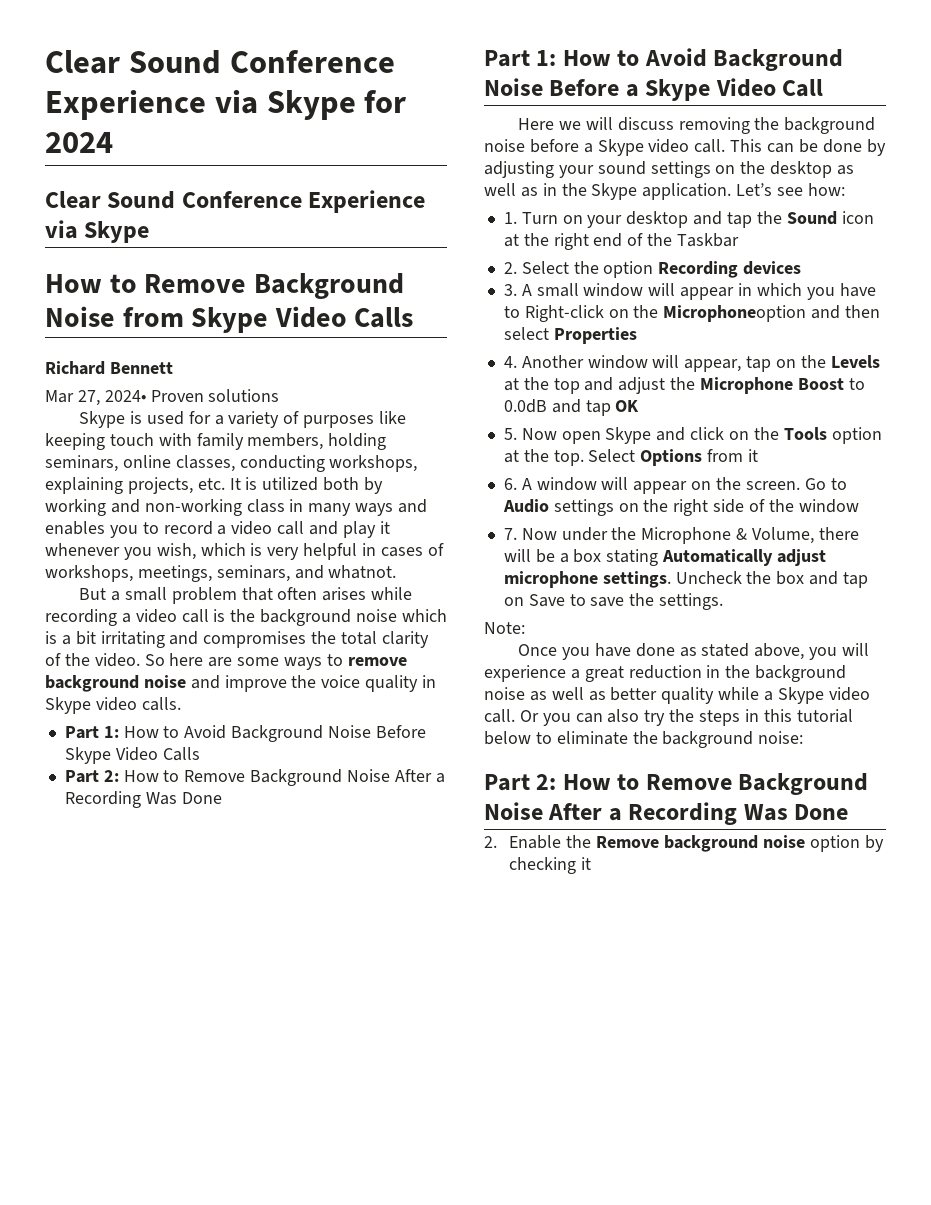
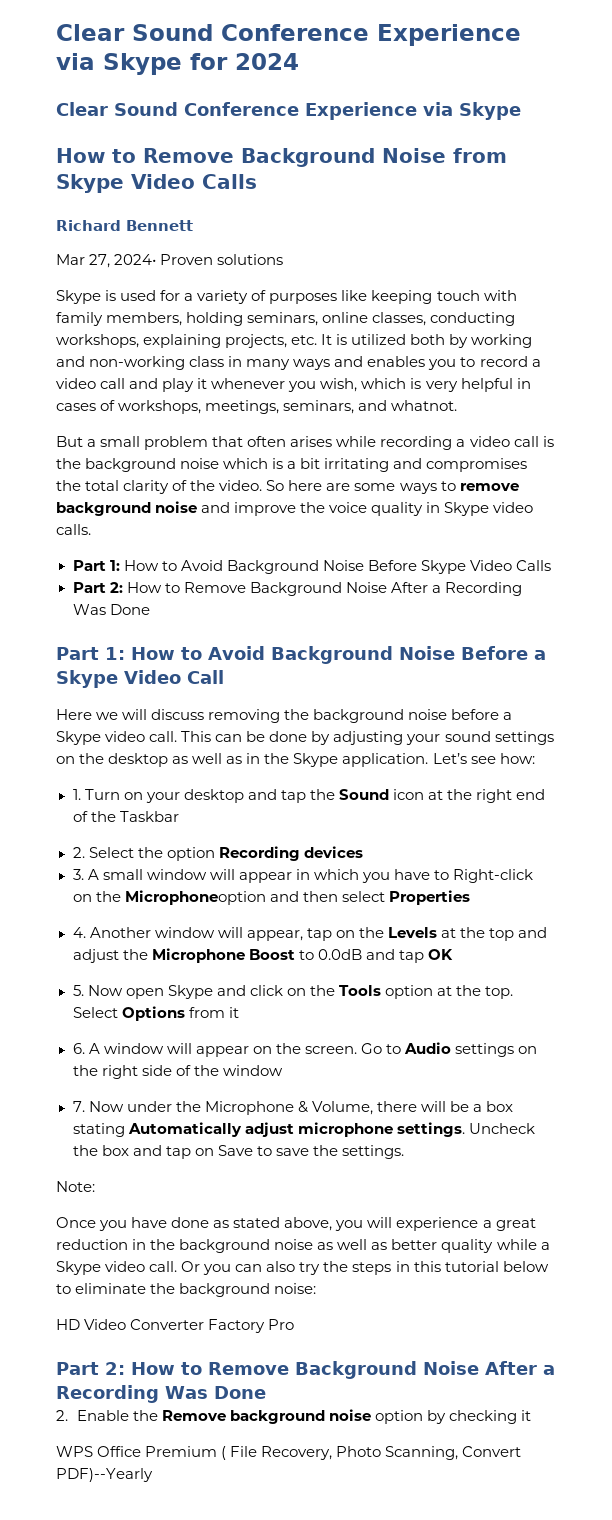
+ HD Video Converter Factory Pro
+ WPS Office Premium ( File Recovery, Photo Scanning, Convert PDF)--Yearly

